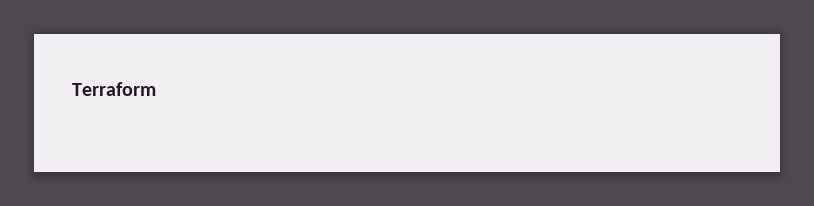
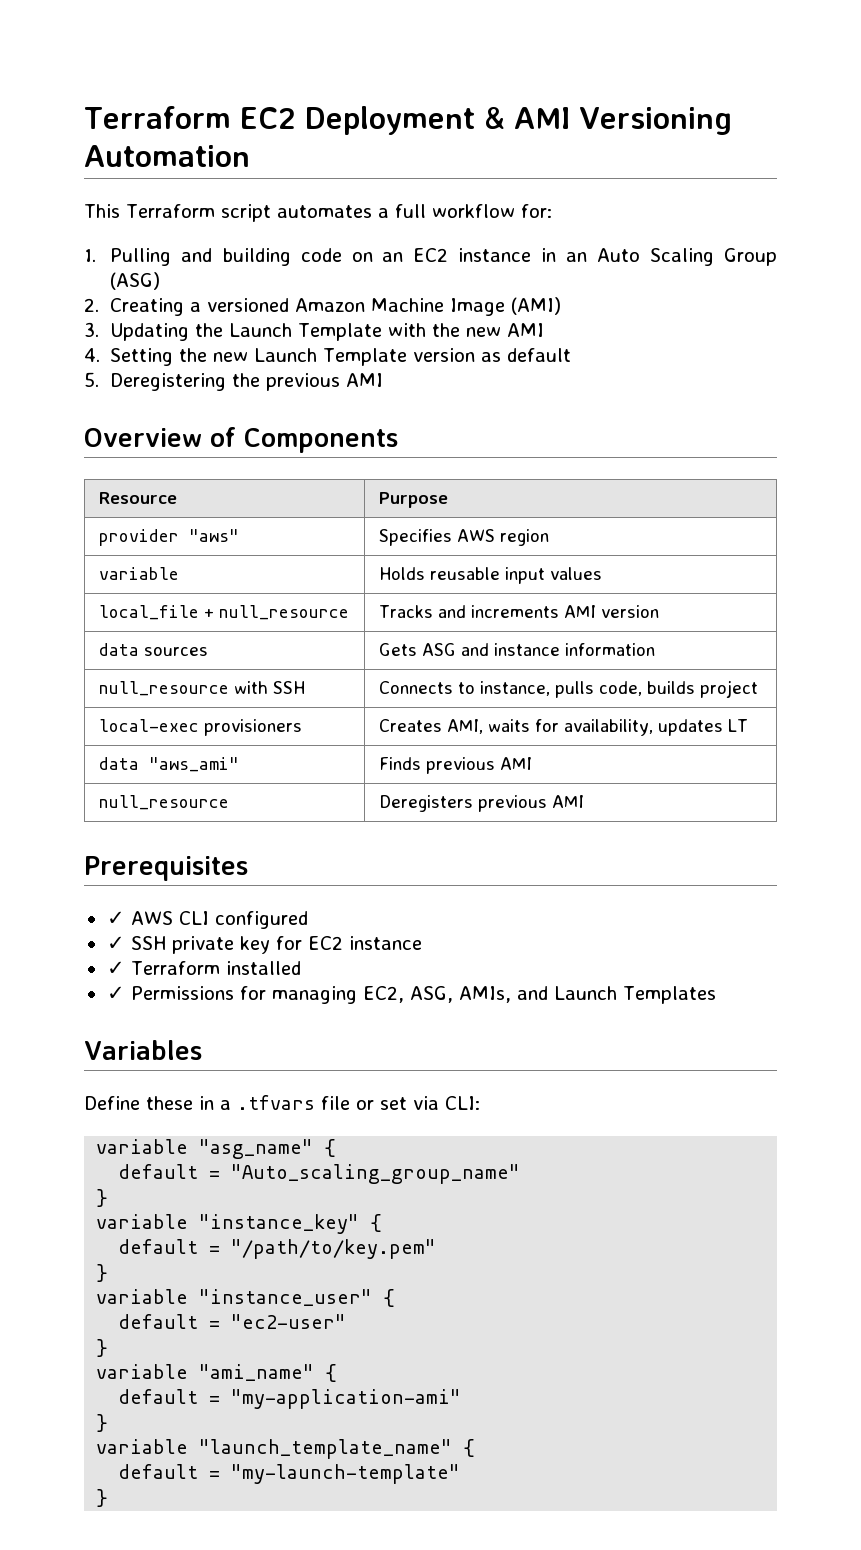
- Terraform
+ Terraform EC2 Deployment & AMI Versioning Automation
+ This Terraform script automates a full workflow for:
+ 1. Pulling and building code on an EC2 instance in an Auto Scaling Group (ASG)
+ 2. Creating a versioned Amazon Machine Image (AMI)
+ 3. Updating the Launch Template with the new AMI
+ 4. Setting the new Launch Template version as default
+ 5. Deregistering the previous AMI
+ Overview of Components
+ Resource | Purpose
+ provider "aws" | Specifies AWS region
+ variable | Holds reusable input values
+ local_file + null_resource | Tracks and increments AMI version
+ data sources | Gets ASG and instance information
+ null_resource with SSH | Connects to instance, pulls code, builds project
+ local-exec provisioners | Creates AMI, waits for availability, updates LT
+ data "aws_ami" | Finds previous AMI
+ null_resource | Deregisters previous AMI
+ Prerequisites
+ ✓ AWS CLI configured
+ ✓ SSH private key for EC2 instance
+ ✓ Terraform installed
+ ✓ Permissions for managing EC2, ASG, AMIs, and Launch Templates
+ Variables
+ Define these in a .tfvars file or set via CLI:
+ variable "asg_name" {
+ default = "Auto_scaling_group_name"
+ }
+ variable "instance_key" {
+ default = "/path/to/key.pem"
+ }
+ variable "instance_user" {
+ default = "ec2-user"
+ }
+ variable "ami_name" {
+ default = "my-application-ami"
+ }
+ variable "launch_template_name" {
+ default = "my-launch-template"
+ }

